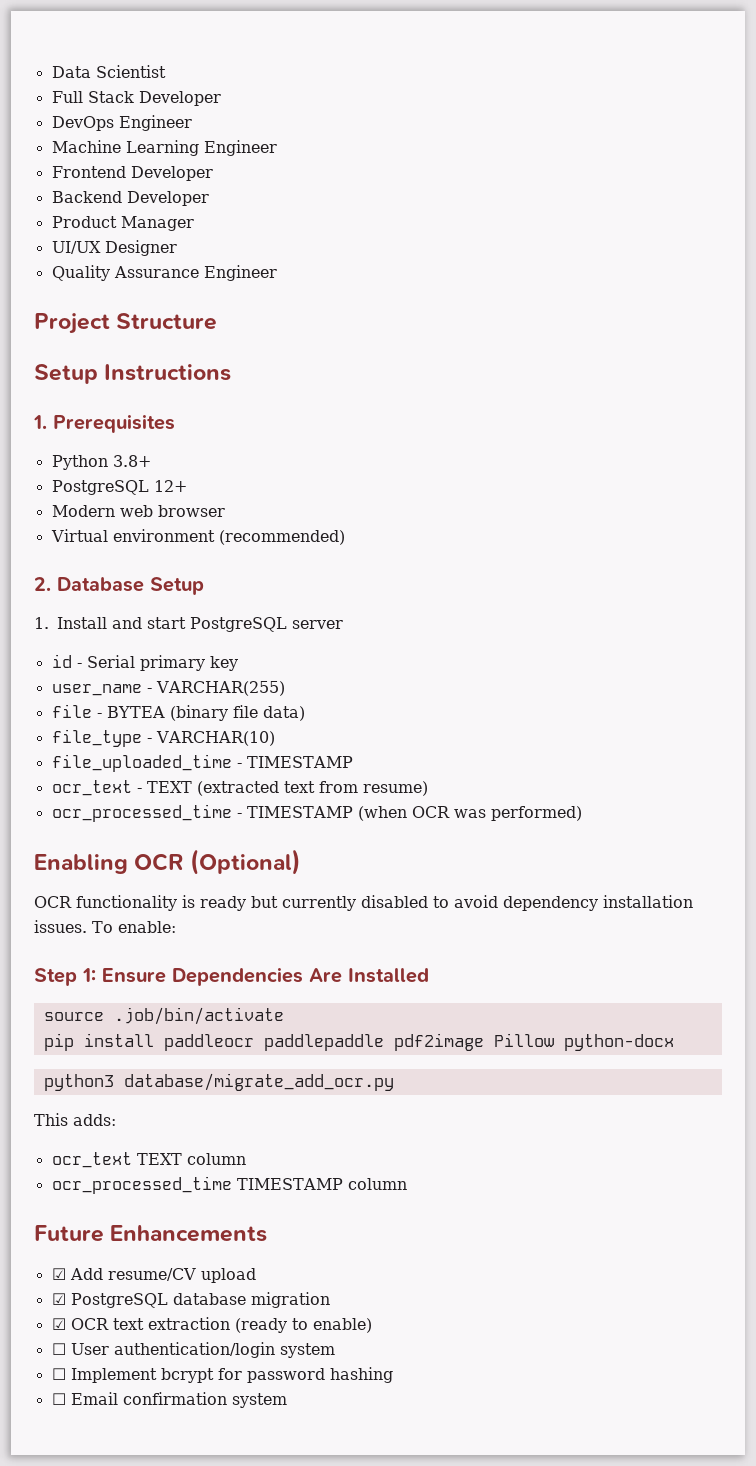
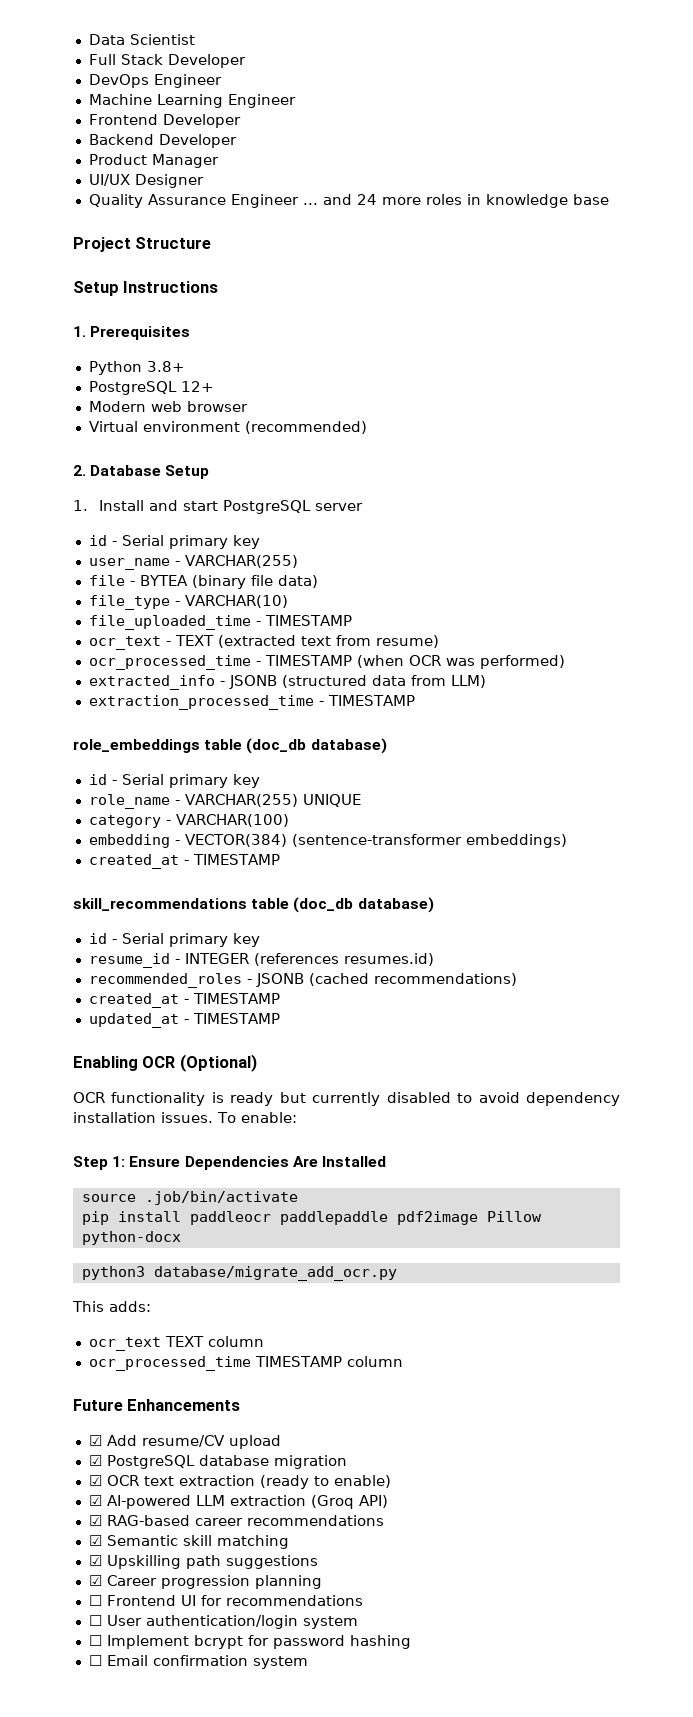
- Quality Assurance Engineer
+ Quality Assurance Engineer ... and 24 more roles in knowledge base
+ extracted_info - JSONB (structured data from LLM)
+ extraction_processed_time - TIMESTAMP
+ role_embeddings table (doc_db database)
+ id - Serial primary key
+ role_name - VARCHAR(255) UNIQUE
+ category - VARCHAR(100)
+ embedding - VECTOR(384) (sentence-transformer embeddings)
+ created_at - TIMESTAMP
+ skill_recommendations table (doc_db database)
+ id - Serial primary key
+ resume_id - INTEGER (references resumes.id)
+ recommended_roles - JSONB (cached recommendations)
+ created_at - TIMESTAMP
+ updated_at - TIMESTAMP
+ ☑ AI-powered LLM extraction (Groq API)
+ ☑ RAG-based career recommendations
+ ☑ Semantic skill matching
+ ☑ Upskilling path suggestions
+ ☑ Career progression planning
+ ☐ Frontend UI for recommendations

